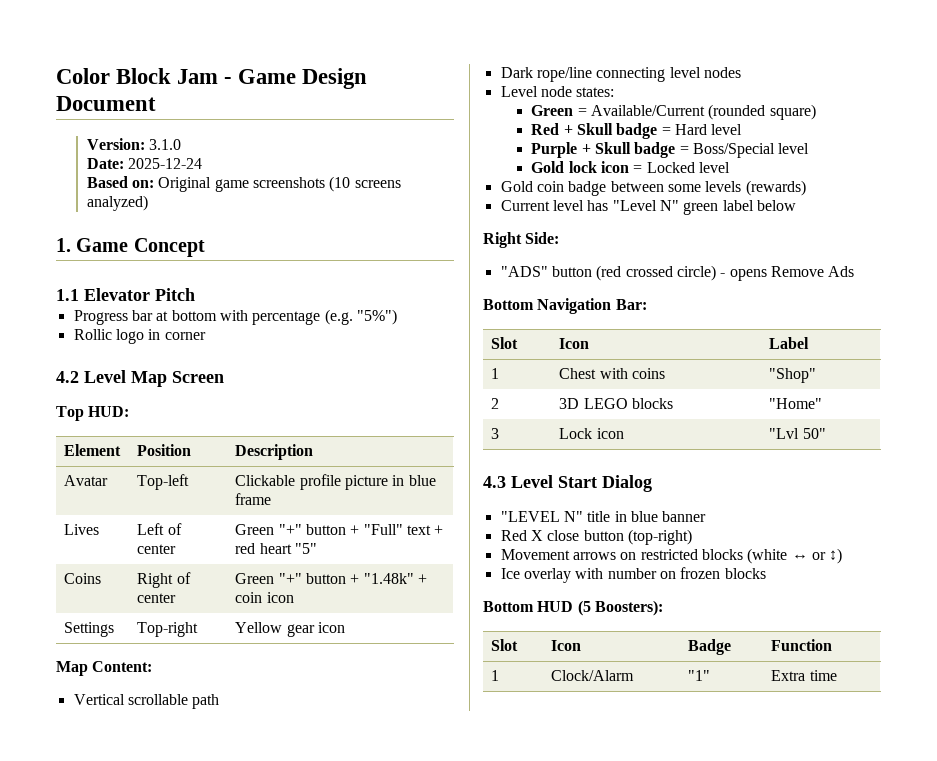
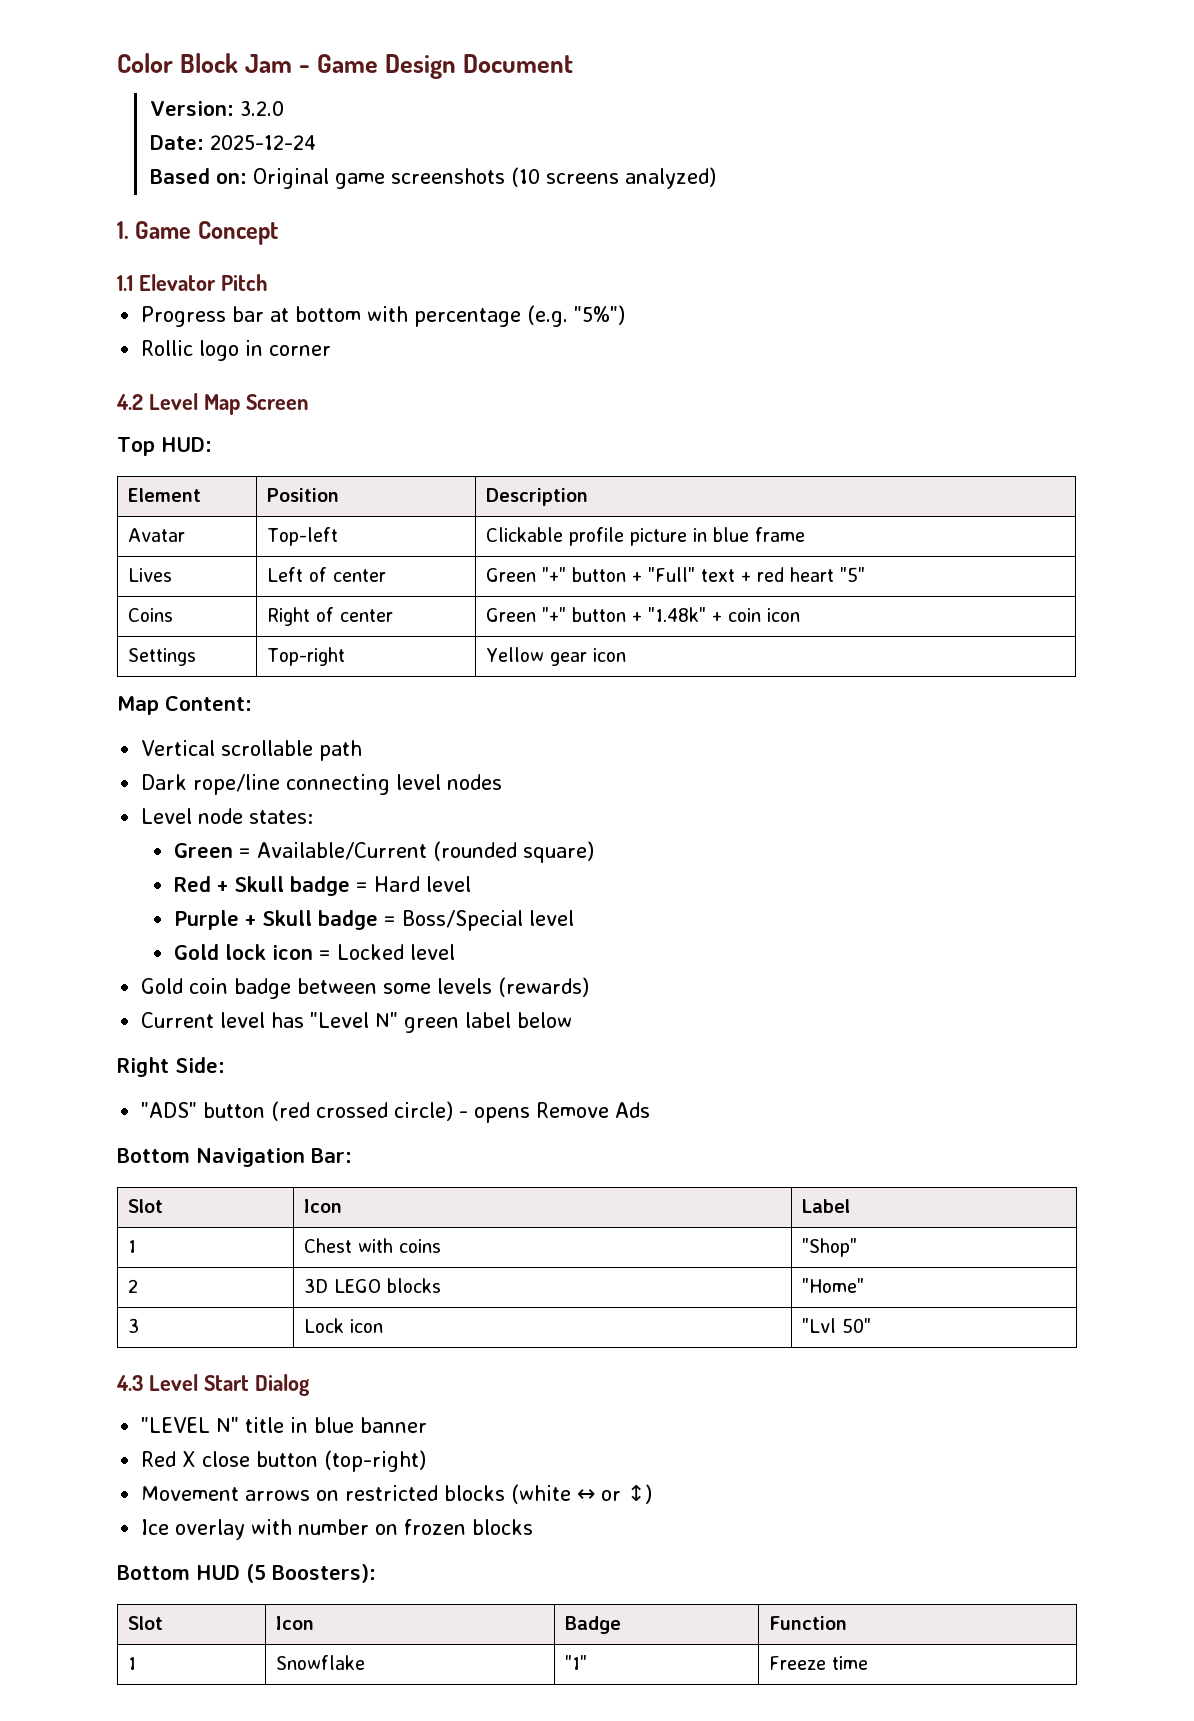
- Version: 3.1.0
+ Version: 3.2.0
- 1 | Clock/Alarm | "1" | Extra time
+ 1 | Snowflake | "1" | Freeze time

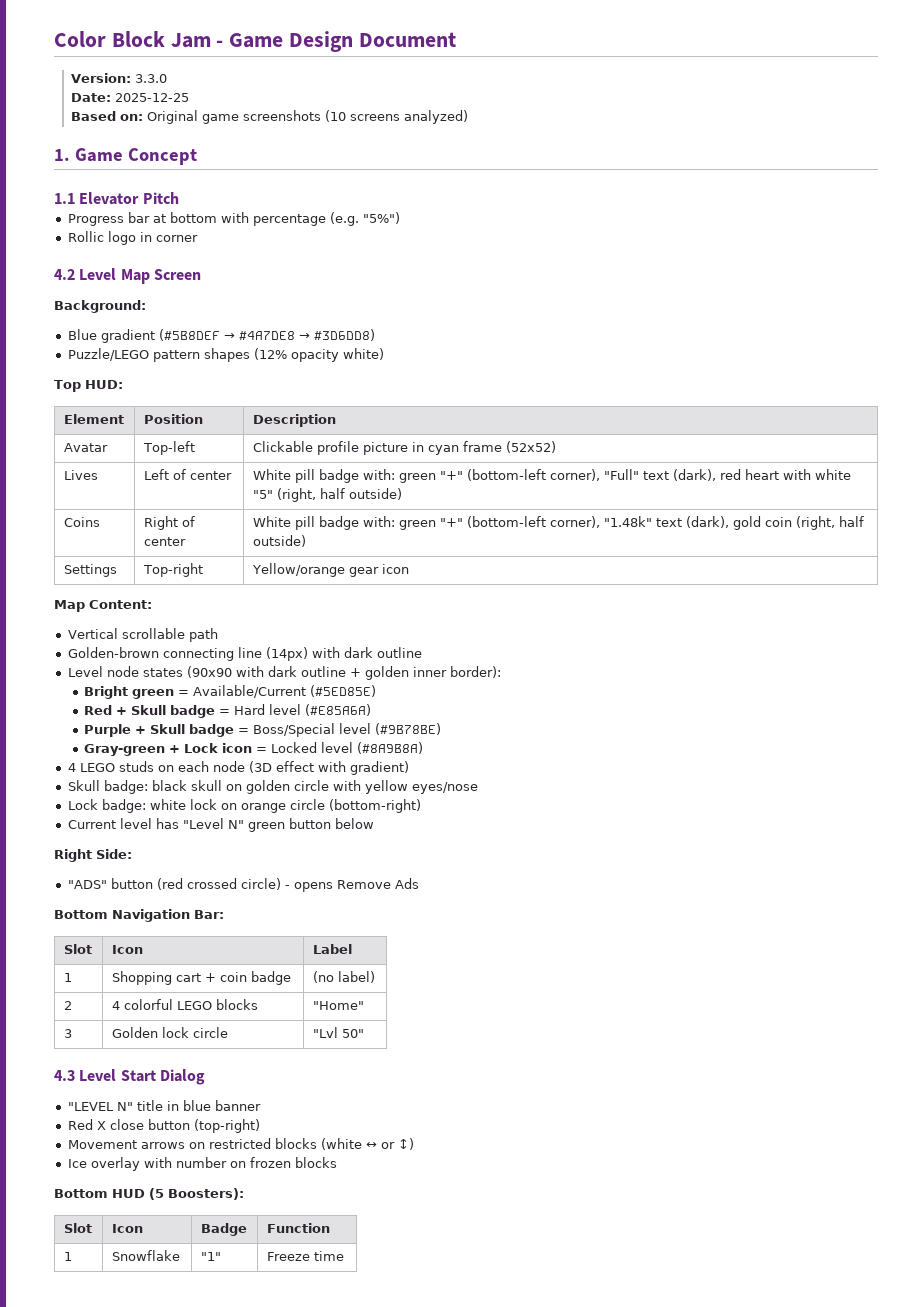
- Version: 3.2.0
+ Version: 3.3.0
- Date: 2025-12-24
+ Date: 2025-12-25
+ Background:
+ Blue gradient (#5B8DEF → #4A7DE8 → #3D6DD8)
+ Puzzle/LEGO pattern shapes (12% opacity white)
- Avatar | Top-left | Clickable profile picture in blue frame
+ Avatar | Top-left | Clickable profile picture in cyan frame (52x52)
- Lives | Left of center | Green "+" button + "Full" text + red heart "5"
+ Lives | Left of center | White pill badge with: green "+" (bottom-left corner), "Full" text (dark), red heart with white "5" (right, half outside)
- Coins | Right of center | Green "+" button + "1.48k" + coin icon
+ Coins | Right of center | White pill badge with: green "+" (bottom-left corner), "1.48k" text (dark), gold coin (right, half outside)
- Settings | Top-right | Yellow gear icon
+ Settings | Top-right | Yellow/orange gear icon
- Dark rope/line connecting level nodes
- Level node states:
- Green = Available/Current (rounded square)
+ Golden-brown connecting line (14px) with dark outline
+ Level node states (90x90 with dark outline + golden inner border):
+ Bright green = Available/Current (#5ED85E)
- Red + Skull badge = Hard level
+ Red + Skull badge = Hard level (#E85A6A)
- Purple + Skull badge = Boss/Special level
- Gold lock icon = Locked level
- Gold coin badge between some levels (rewards)
+ Purple + Skull badge = Boss/Special level (#9B78BE)
+ Gray-green + Lock icon = Locked level (#8A9B8A)
+ 4 LEGO studs on each node (3D effect with gradient)
+ Skull badge: black skull on golden circle with yellow eyes/nose
+ Lock badge: white lock on orange circle (bottom-right)
- Current level has "Level N" green label below
+ Current level has "Level N" green button below
- 1 | Chest with coins | "Shop"
+ 1 | Shopping cart + coin badge | (no label)
- 2 | 3D LEGO blocks | "Home"
+ 2 | 4 colorful LEGO blocks | "Home"
- 3 | Lock icon | "Lvl 50"
+ 3 | Golden lock circle | "Lvl 50"

